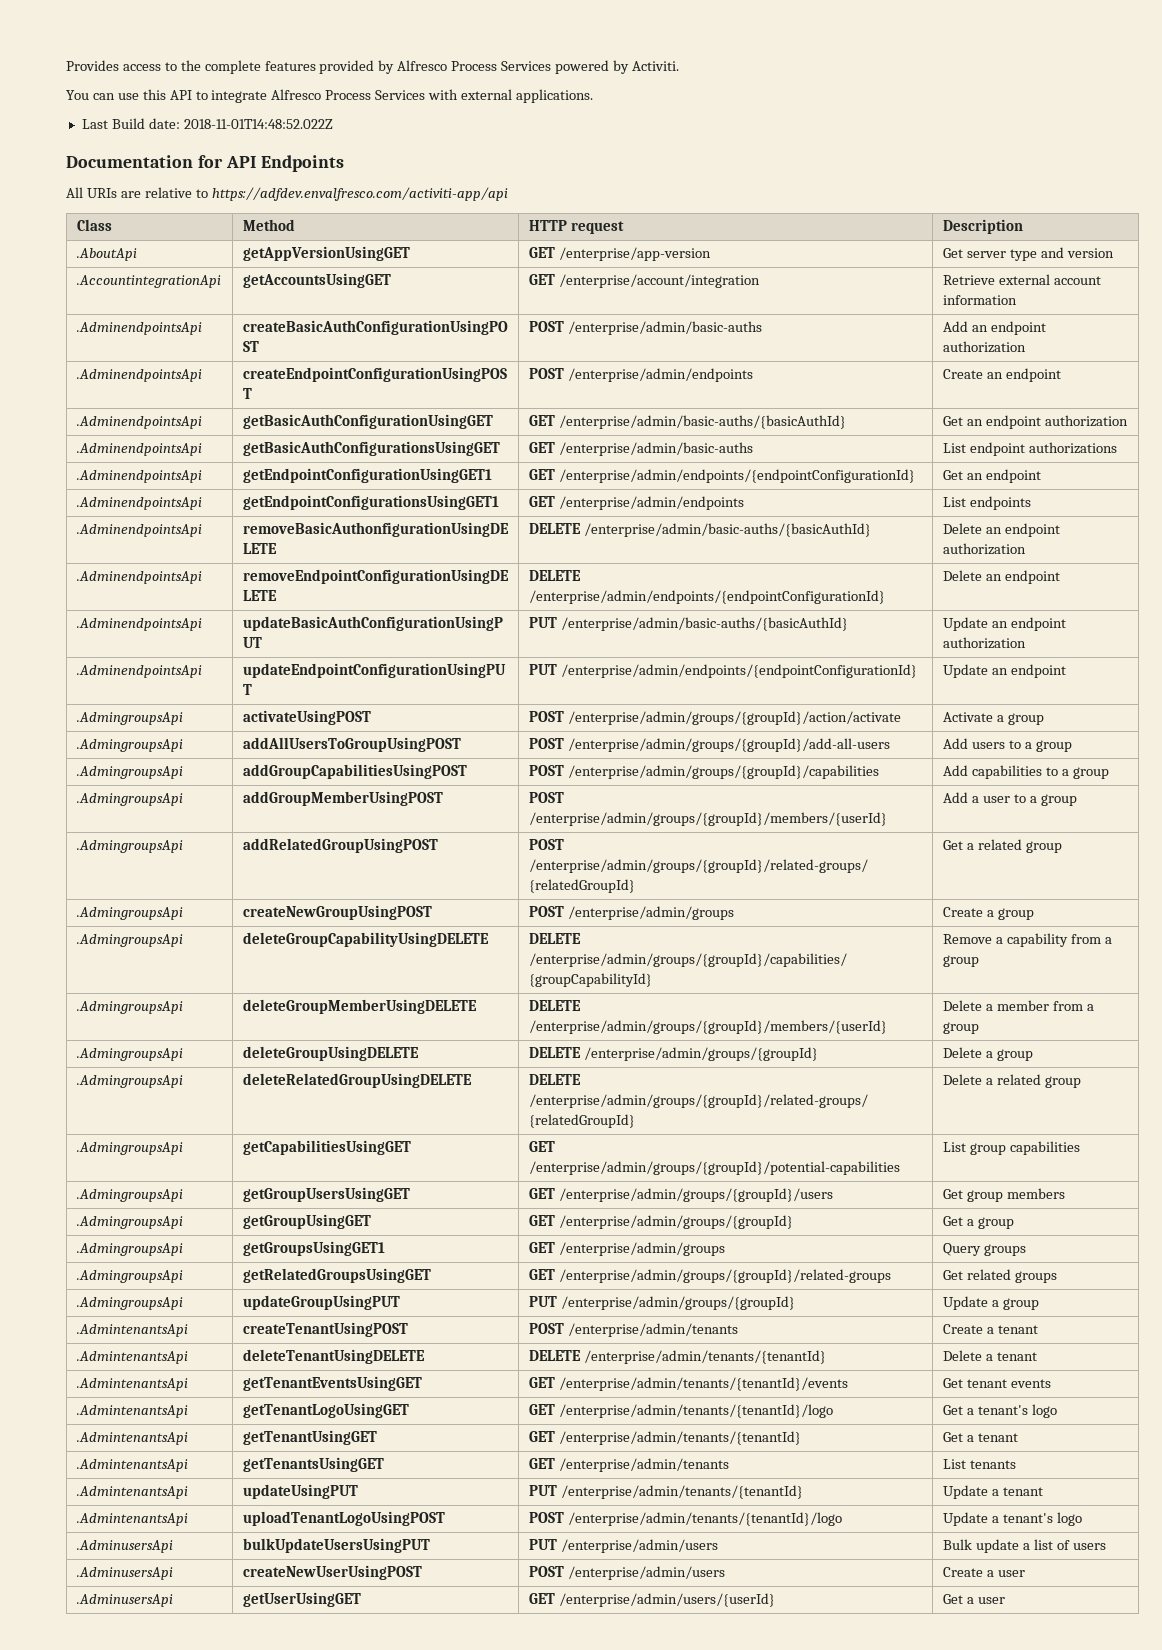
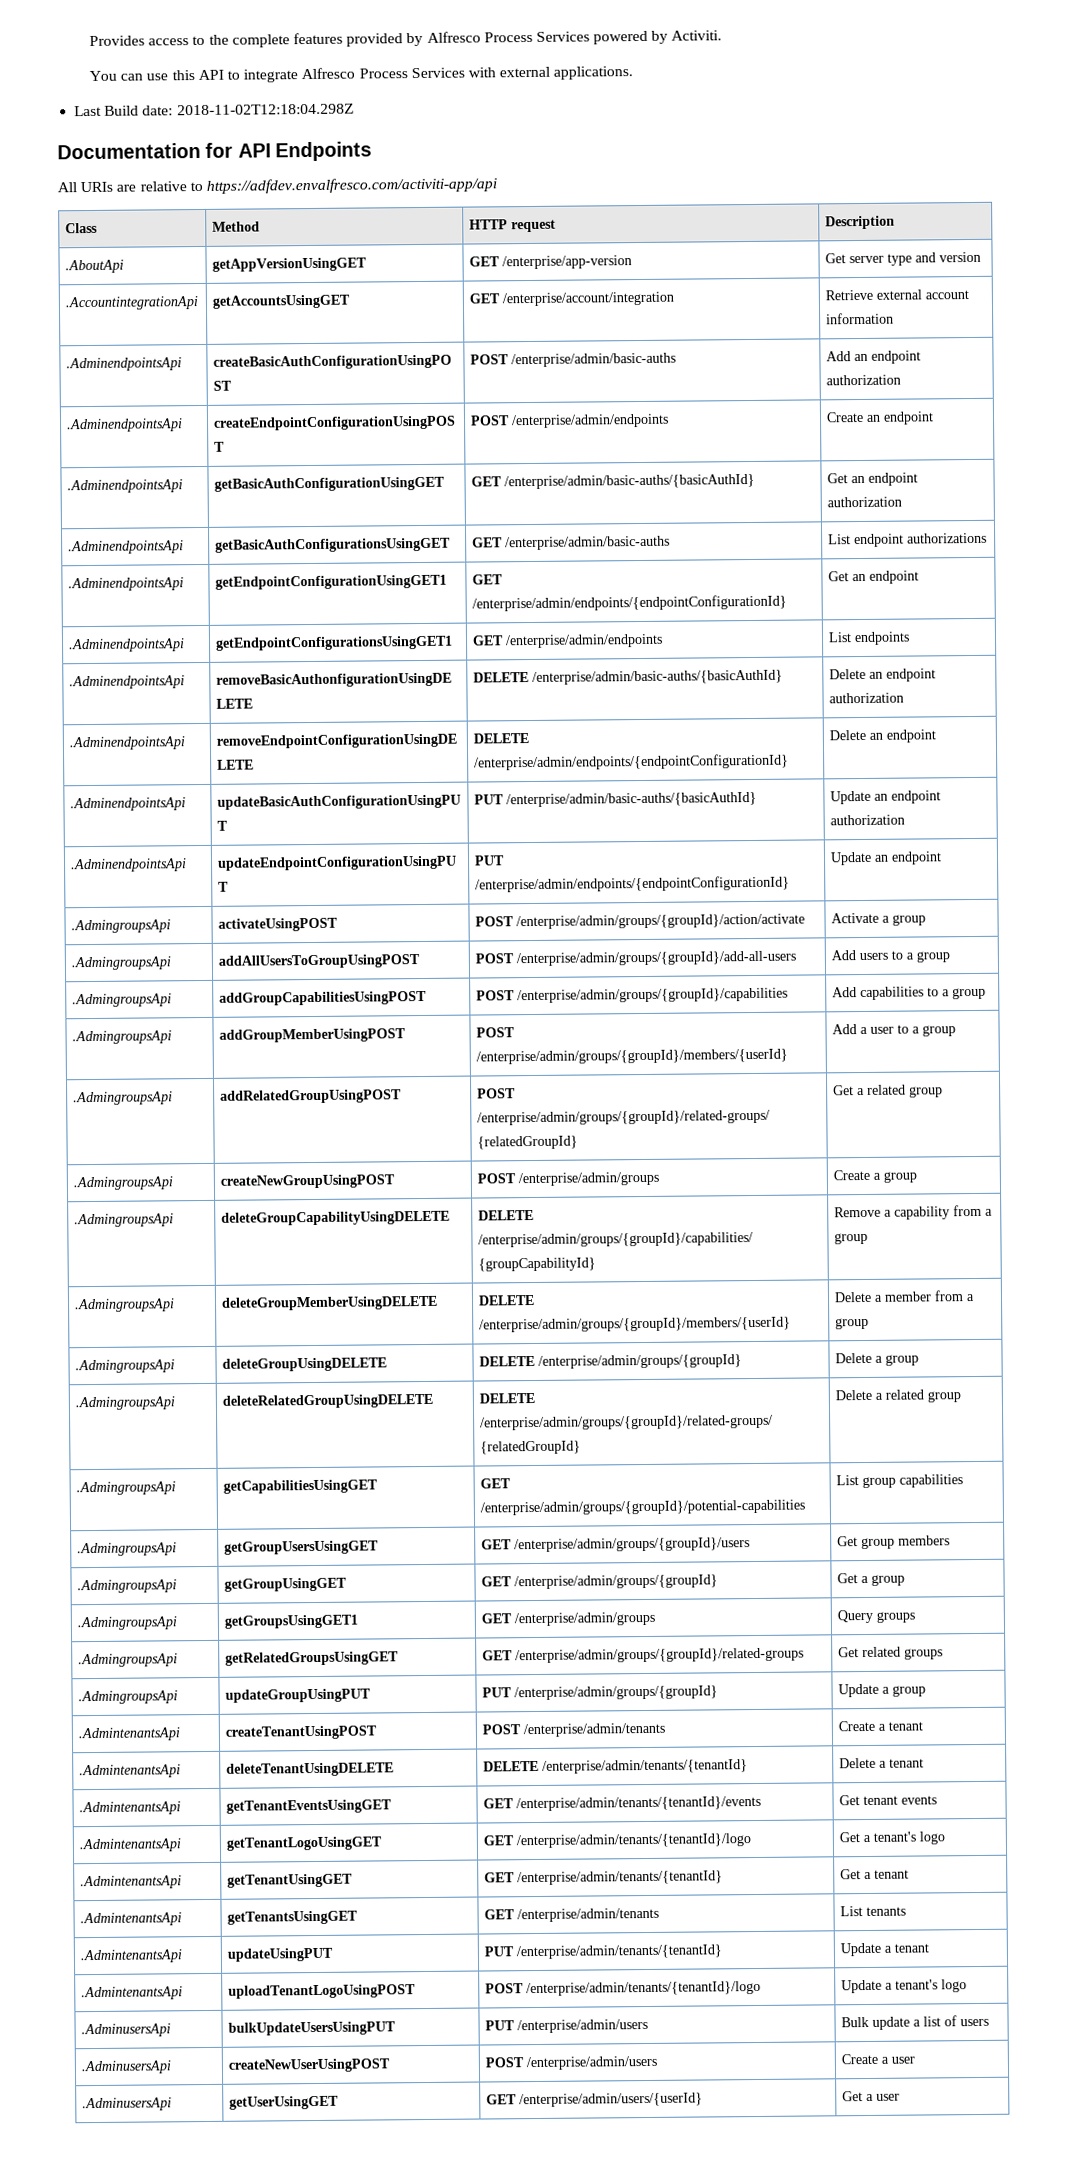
- Last Build date: 2018-11-01T14:48:52.022Z
+ Last Build date: 2018-11-02T12:18:04.298Z

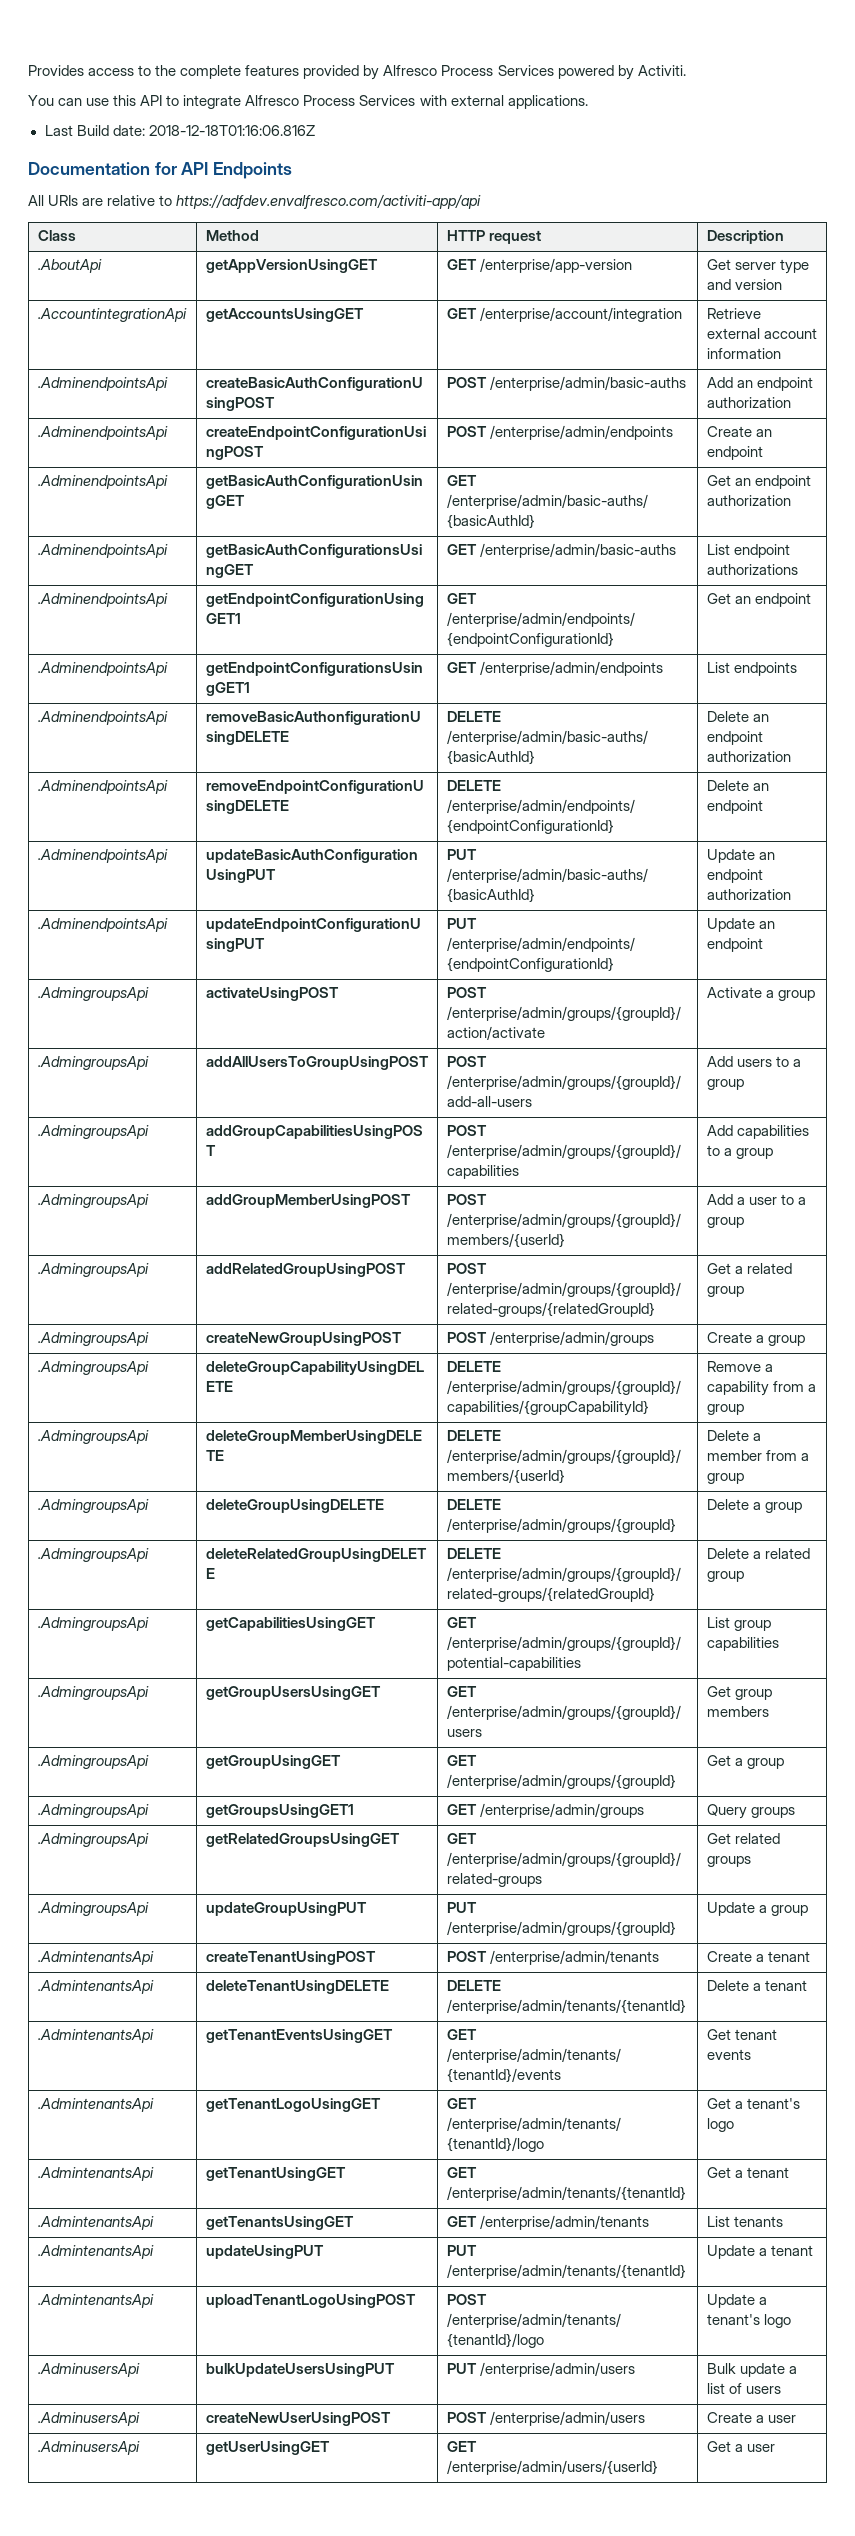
- Last Build date: 2018-11-02T12:18:04.298Z
+ Last Build date: 2018-12-18T01:16:06.816Z

